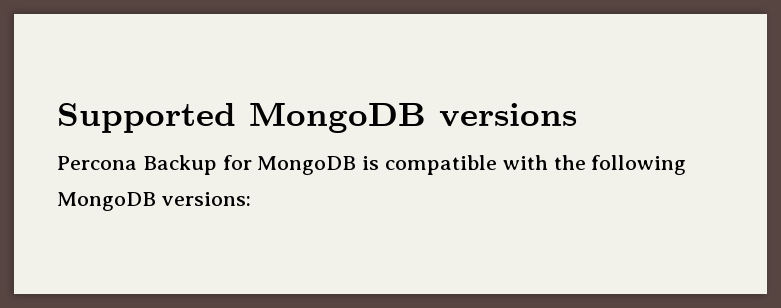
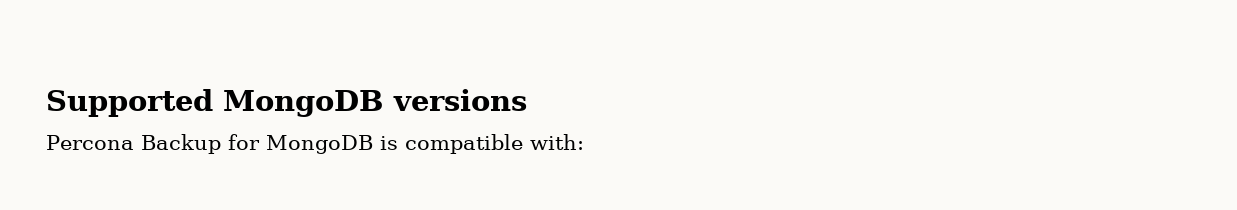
- Percona Backup for MongoDB is compatible with the following MongoDB versions:
+ Percona Backup for MongoDB is compatible with:

